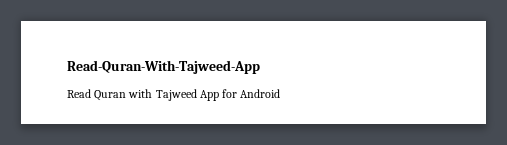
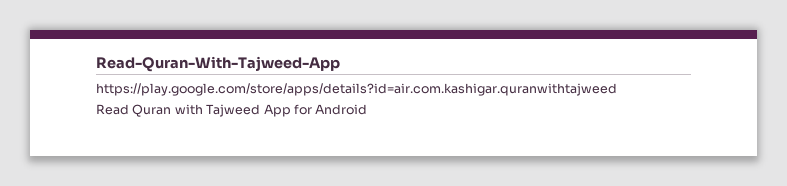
+ https://play.google.com/store/apps/details?id=air.com.kashigar.quranwithtajweed

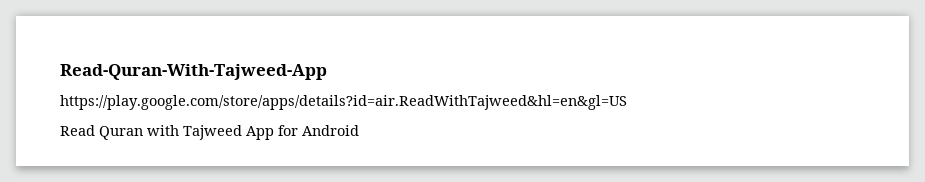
- https://play.google.com/store/apps/details?id=air.com.kashigar.quranwithtajweed
+ https://play.google.com/store/apps/details?id=air.ReadWithTajweed&hl=en&gl=US

